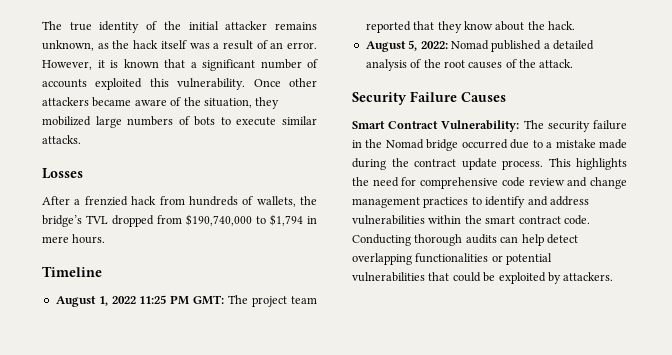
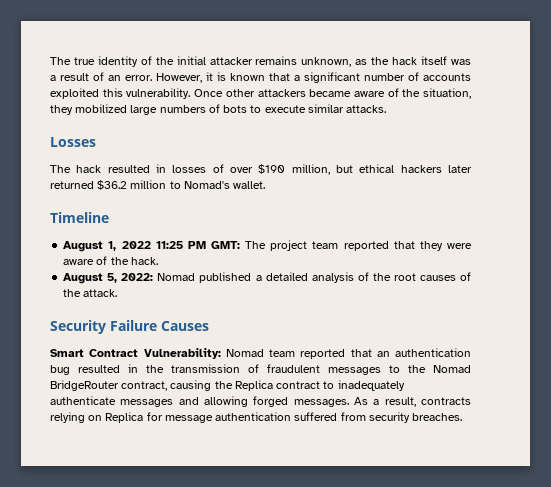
- After a frenzied hack from hundreds of wallets, the bridge’s TVL dropped from $190,740,000 to $1,794 in mere hours.
+ The hack resulted in losses of over $190 million, but ethical hackers later returned $36.2 million to Nomad's wallet.
- August 1, 2022 11:25 PM GMT: The project team reported that they know about the hack.
+ August 1, 2022 11:25 PM GMT: The project team reported that they were aware of the hack.
- Smart Contract Vulnerability: The security failure in the Nomad bridge occurred due to a mistake made during the contract update process. This highlights the need for comprehensive code review and change management practices to identify and address vulnerabilities within the smart contract code. Conducting thorough audits can help detect overlapping functionalities or potential vulnerabilities that could be exploited by attackers.
+ Smart Contract Vulnerability: Nomad team reported that an authentication bug resulted in the transmission of fraudulent messages to the Nomad BridgeRouter contract, causing the Replica contract to inadequately authenticate messages and allowing forged messages. As a result, contracts relying on Replica for message authentication suffered from security breaches.

